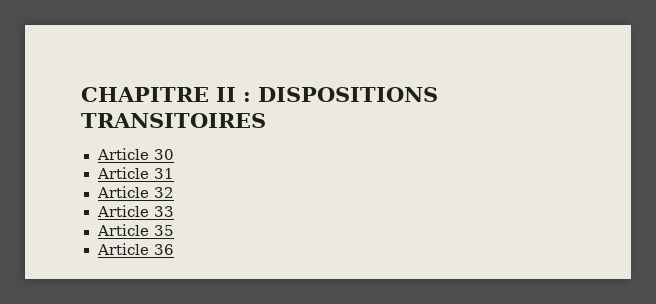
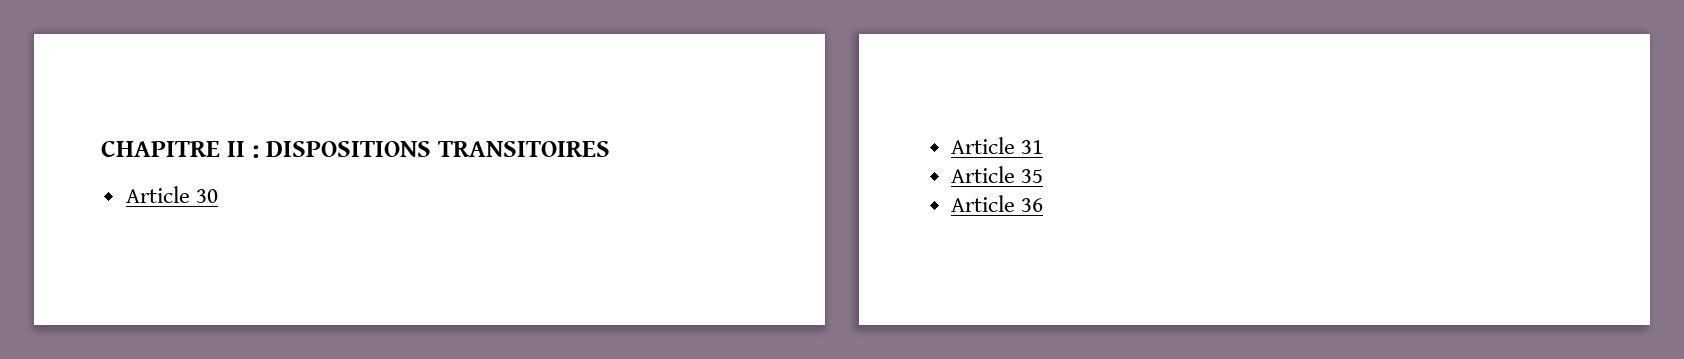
- Article 32
- Article 33

